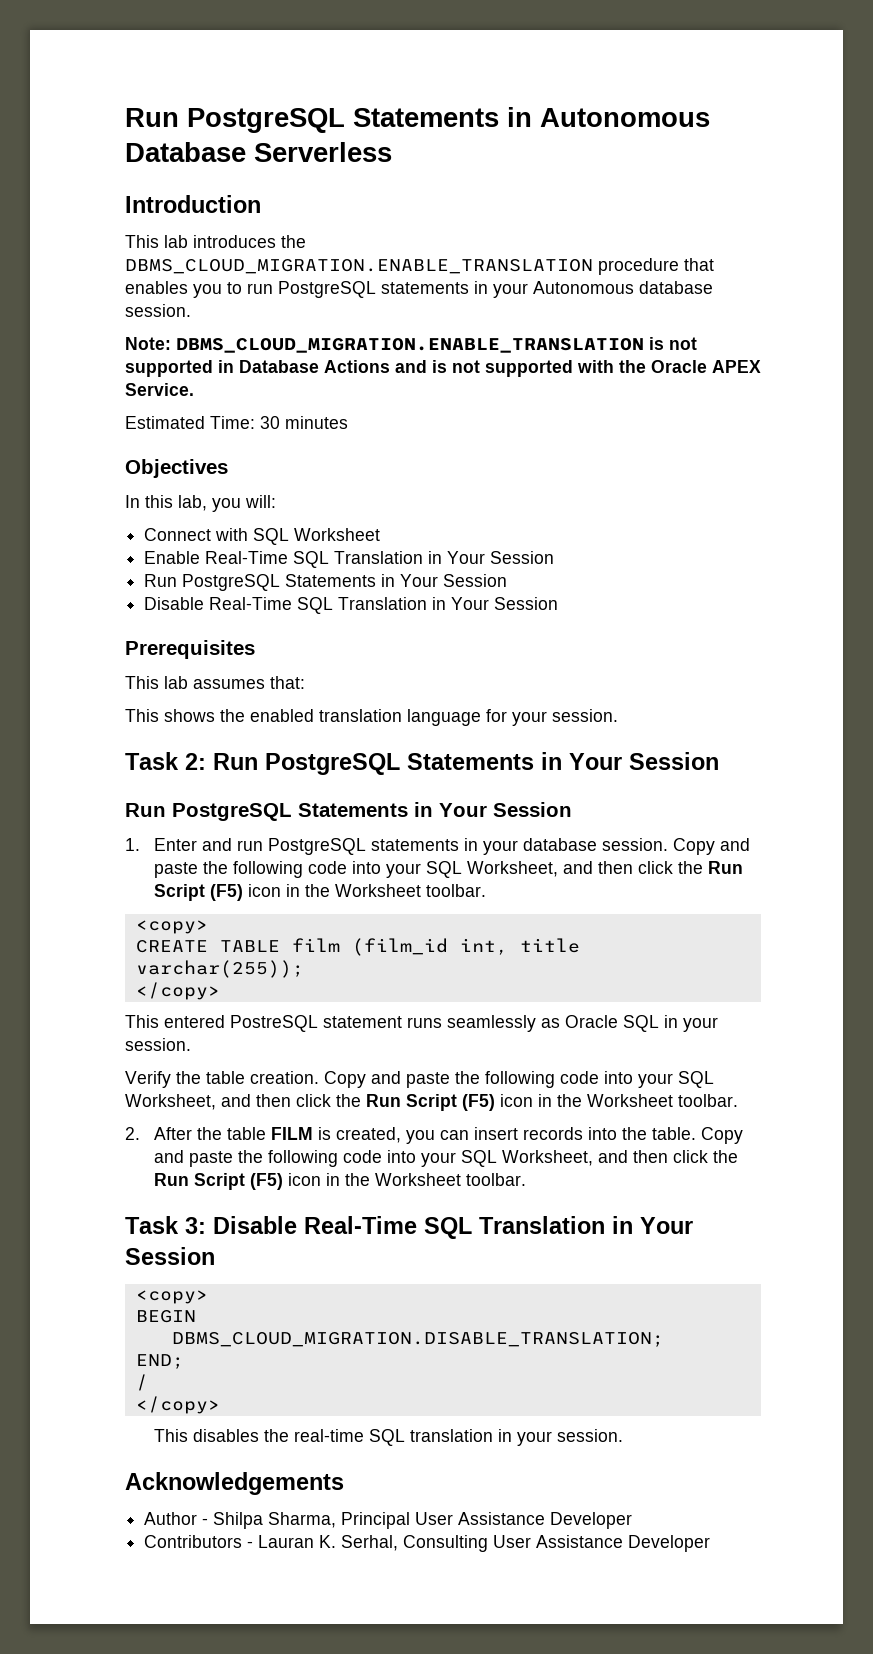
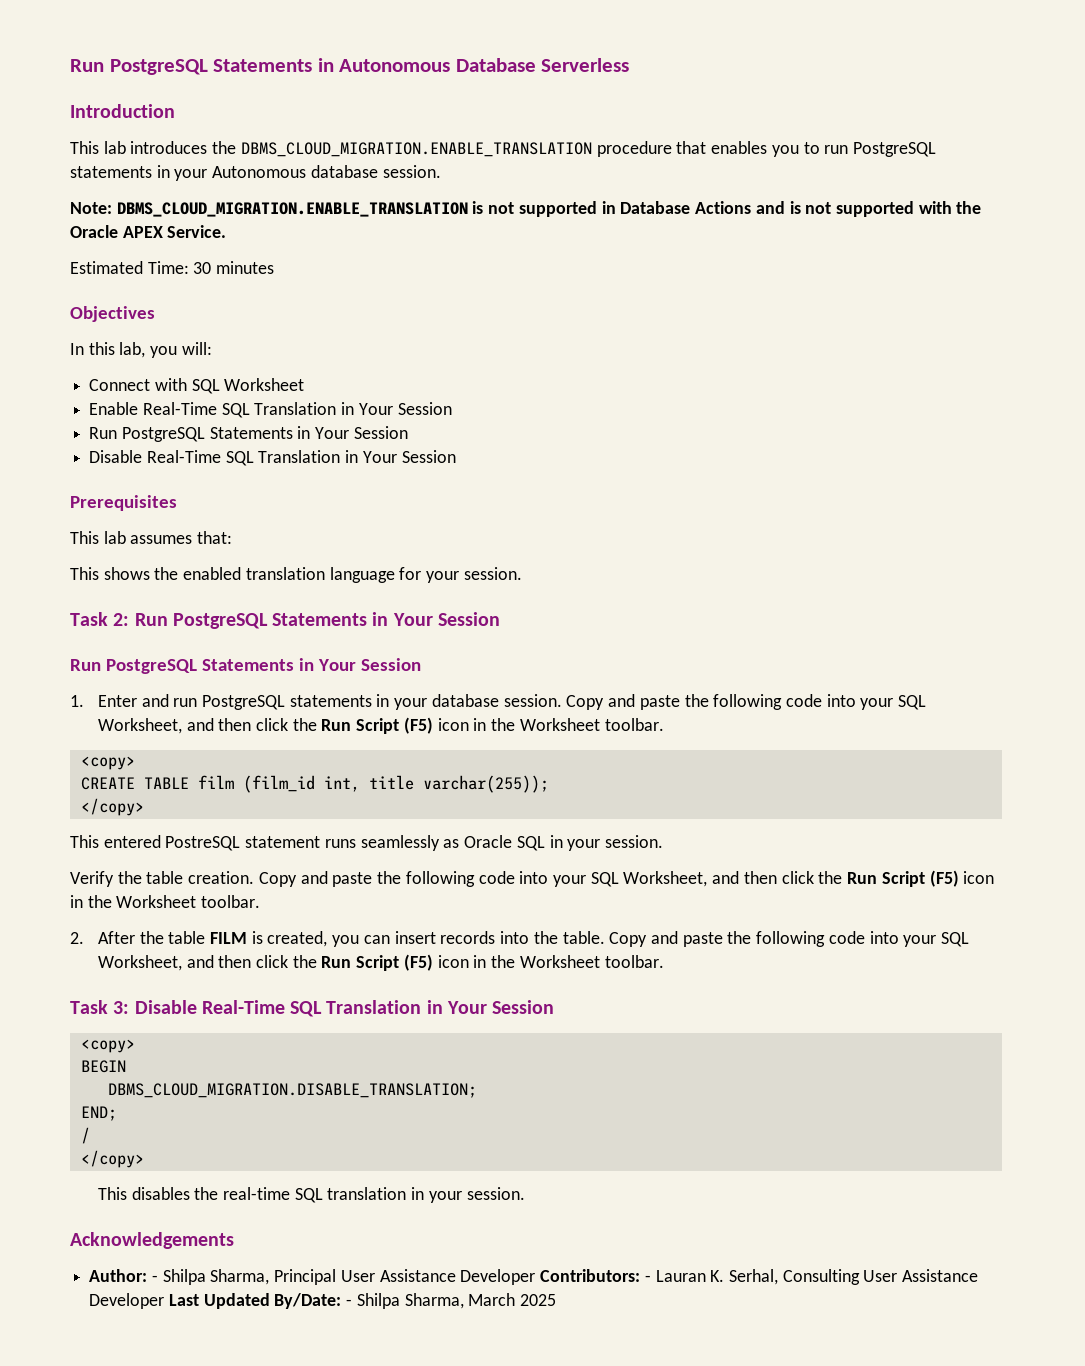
- Author - Shilpa Sharma, Principal User Assistance Developer
- Contributors - Lauran K. Serhal, Consulting User Assistance Developer
+ Author: - Shilpa Sharma, Principal User Assistance Developer Contributors: - Lauran K. Serhal, Consulting User Assistance Developer Last Updated By/Date: - Shilpa Sharma, March 2025

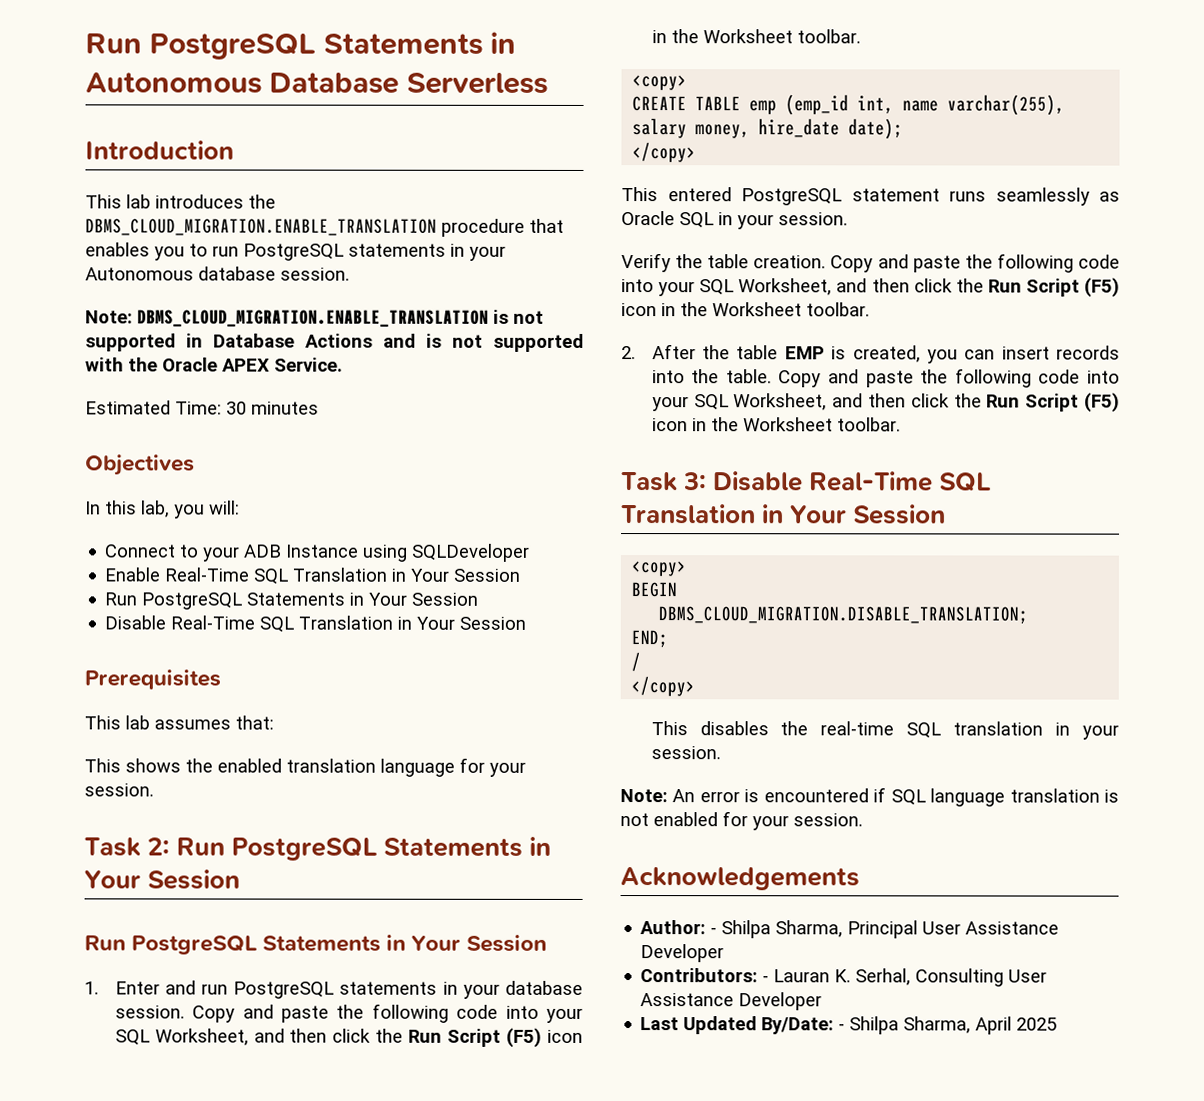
- Connect with SQL Worksheet
+ Connect to your ADB Instance using SQLDeveloper
- CREATE TABLE film (film_id int, title varchar(255));
+ CREATE TABLE emp (emp_id int, name varchar(255), salary money, hire_date date);
- This entered PostreSQL statement runs seamlessly as Oracle SQL in your session.
+ This entered PostgreSQL statement runs seamlessly as Oracle SQL in your session.
- 2. After the table FILM is created, you can insert records into the table.
+ 2. After the table EMP is created, you can insert records into the table.
+ Note: An error is encountered if SQL language translation is not enabled for your session.
- Author: - Shilpa Sharma, Principal User Assistance Developer Contributors: - Lauran K. Serhal, Consulting User Assistance Developer Last Updated By/Date: - Shilpa Sharma, March 2025
+ Author: - Shilpa Sharma, Principal User Assistance Developer
+ Contributors: - Lauran K. Serhal, Consulting User Assistance Developer
+ Last Updated By/Date: - Shilpa Sharma, April 2025

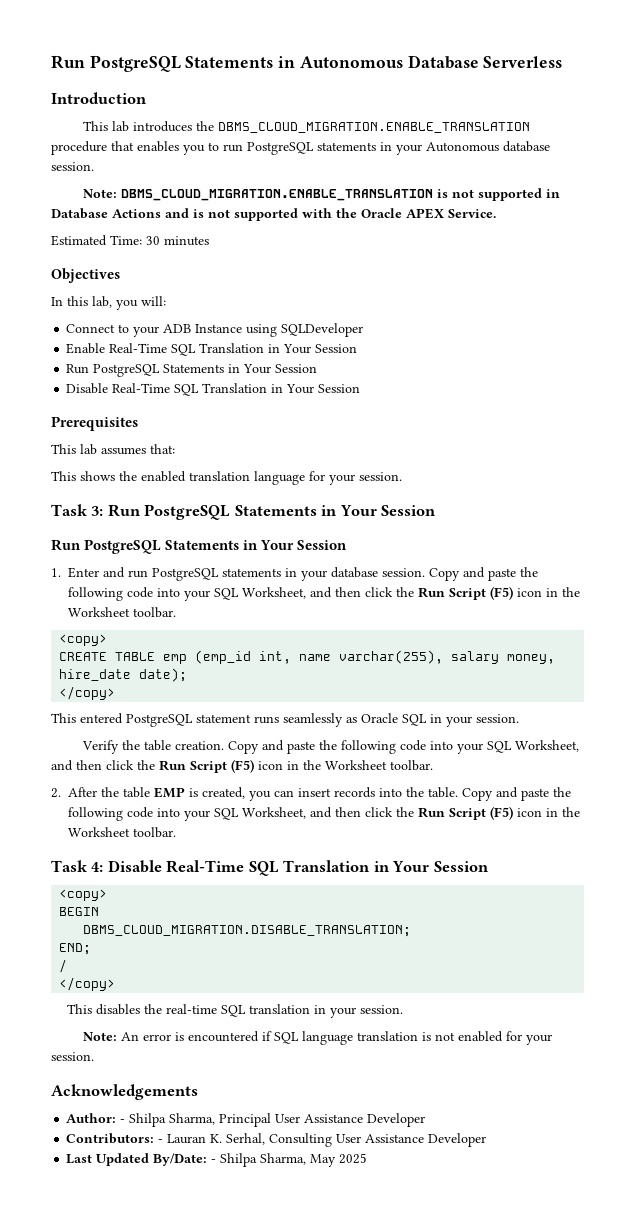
- Task 2: Run PostgreSQL Statements in Your Session
+ Task 3: Run PostgreSQL Statements in Your Session
- Task 3: Disable Real-Time SQL Translation in Your Session
+ Task 4: Disable Real-Time SQL Translation in Your Session
- Last Updated By/Date: - Shilpa Sharma, April 2025
+ Last Updated By/Date: - Shilpa Sharma, May 2025

